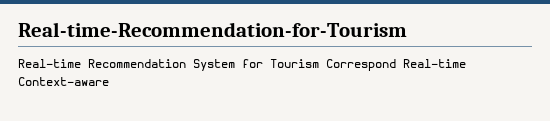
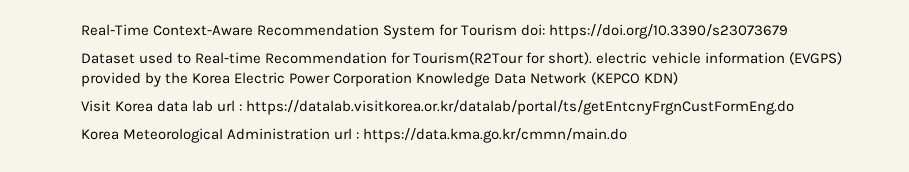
- Real-time-Recommendation-for-Tourism
- Real-time Recommendation System for Tourism Correspond Real-time Context-aware
+ Real-Time Context-Aware Recommendation System for Tourism doi: https://doi.org/10.3390/s23073679
+ Dataset used to Real-time Recommendation for Tourism(R2Tour for short). electric vehicle information (EVGPS) provided by the Korea Electric Power Corporation Knowledge Data Network (KEPCO KDN)
+ Visit Korea data lab url : https://datalab.visitkorea.or.kr/datalab/portal/ts/getEntcnyFrgnCustFormEng.do
+ Korea Meteorological Administration url : https://data.kma.go.kr/cmmn/main.do

